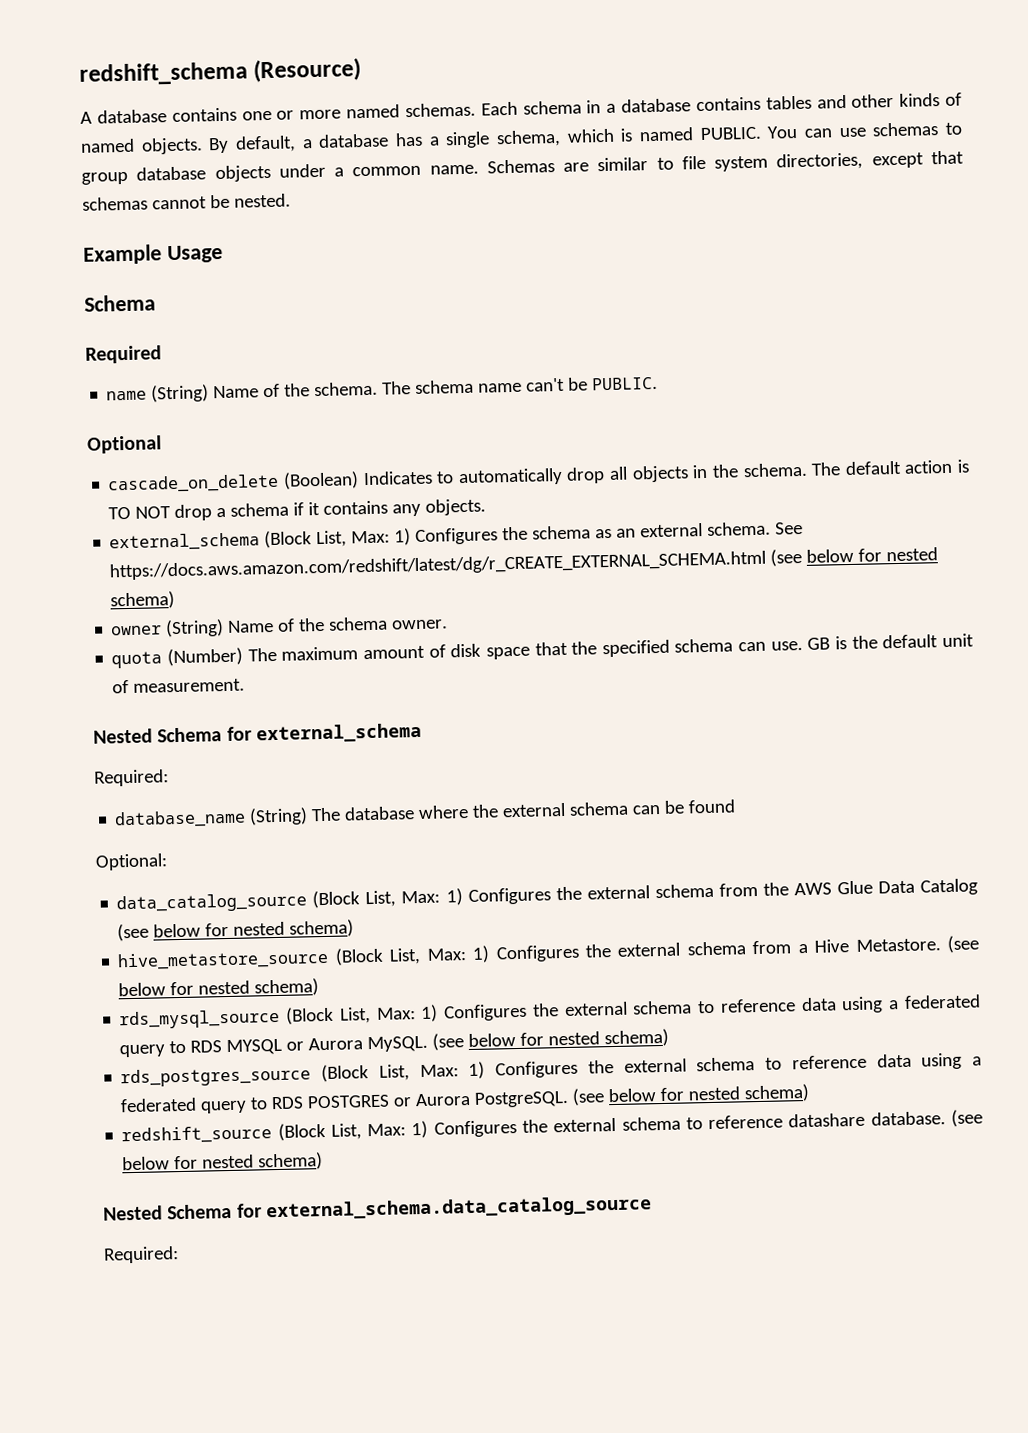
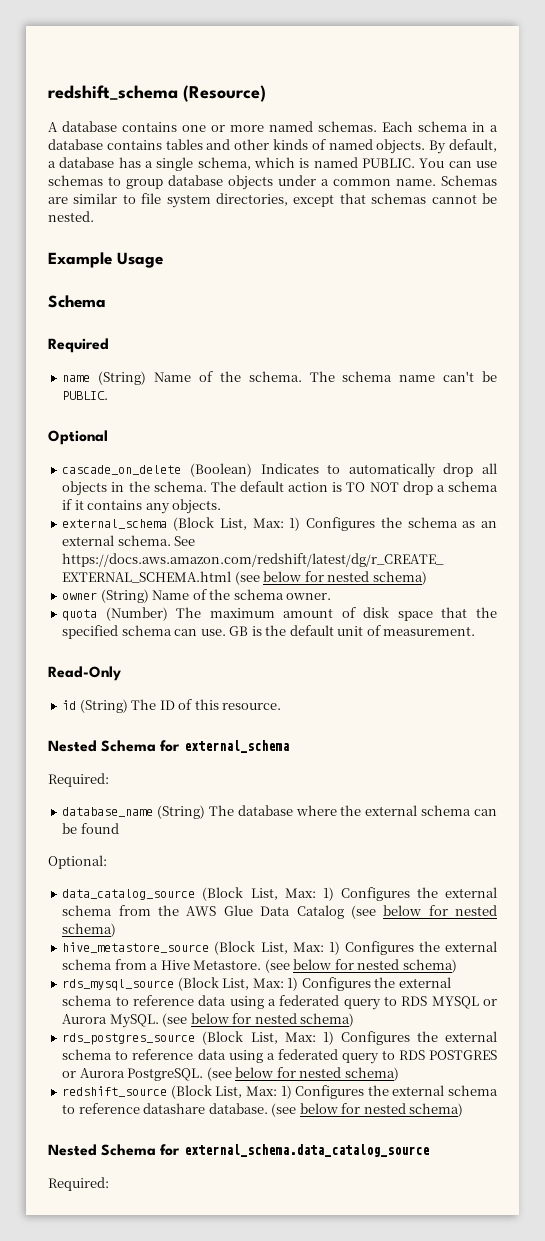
+ Read-Only
+ id (String) The ID of this resource.

